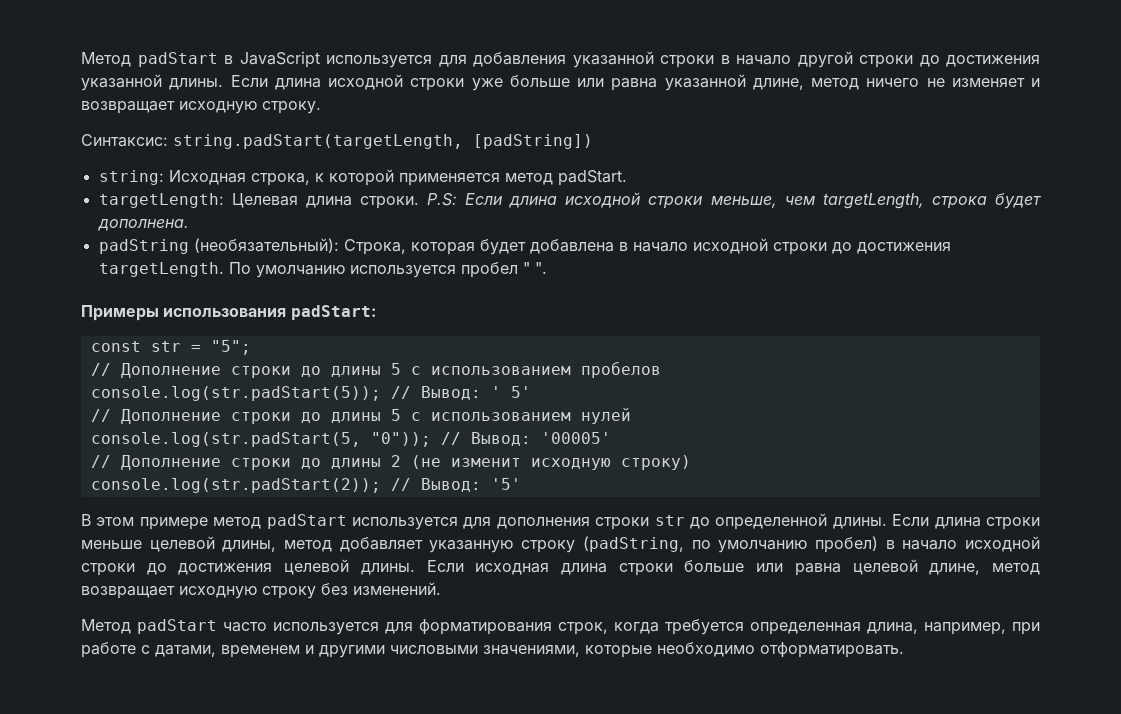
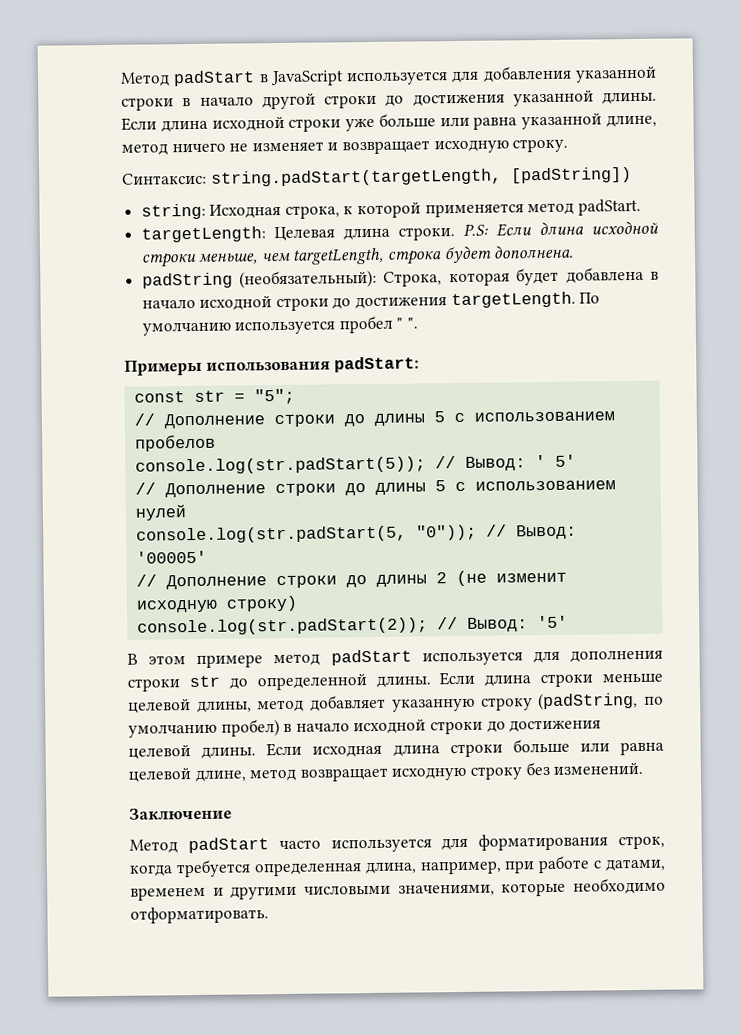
+ Заключение

